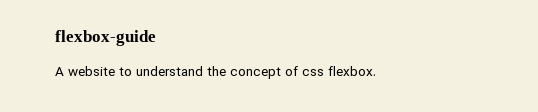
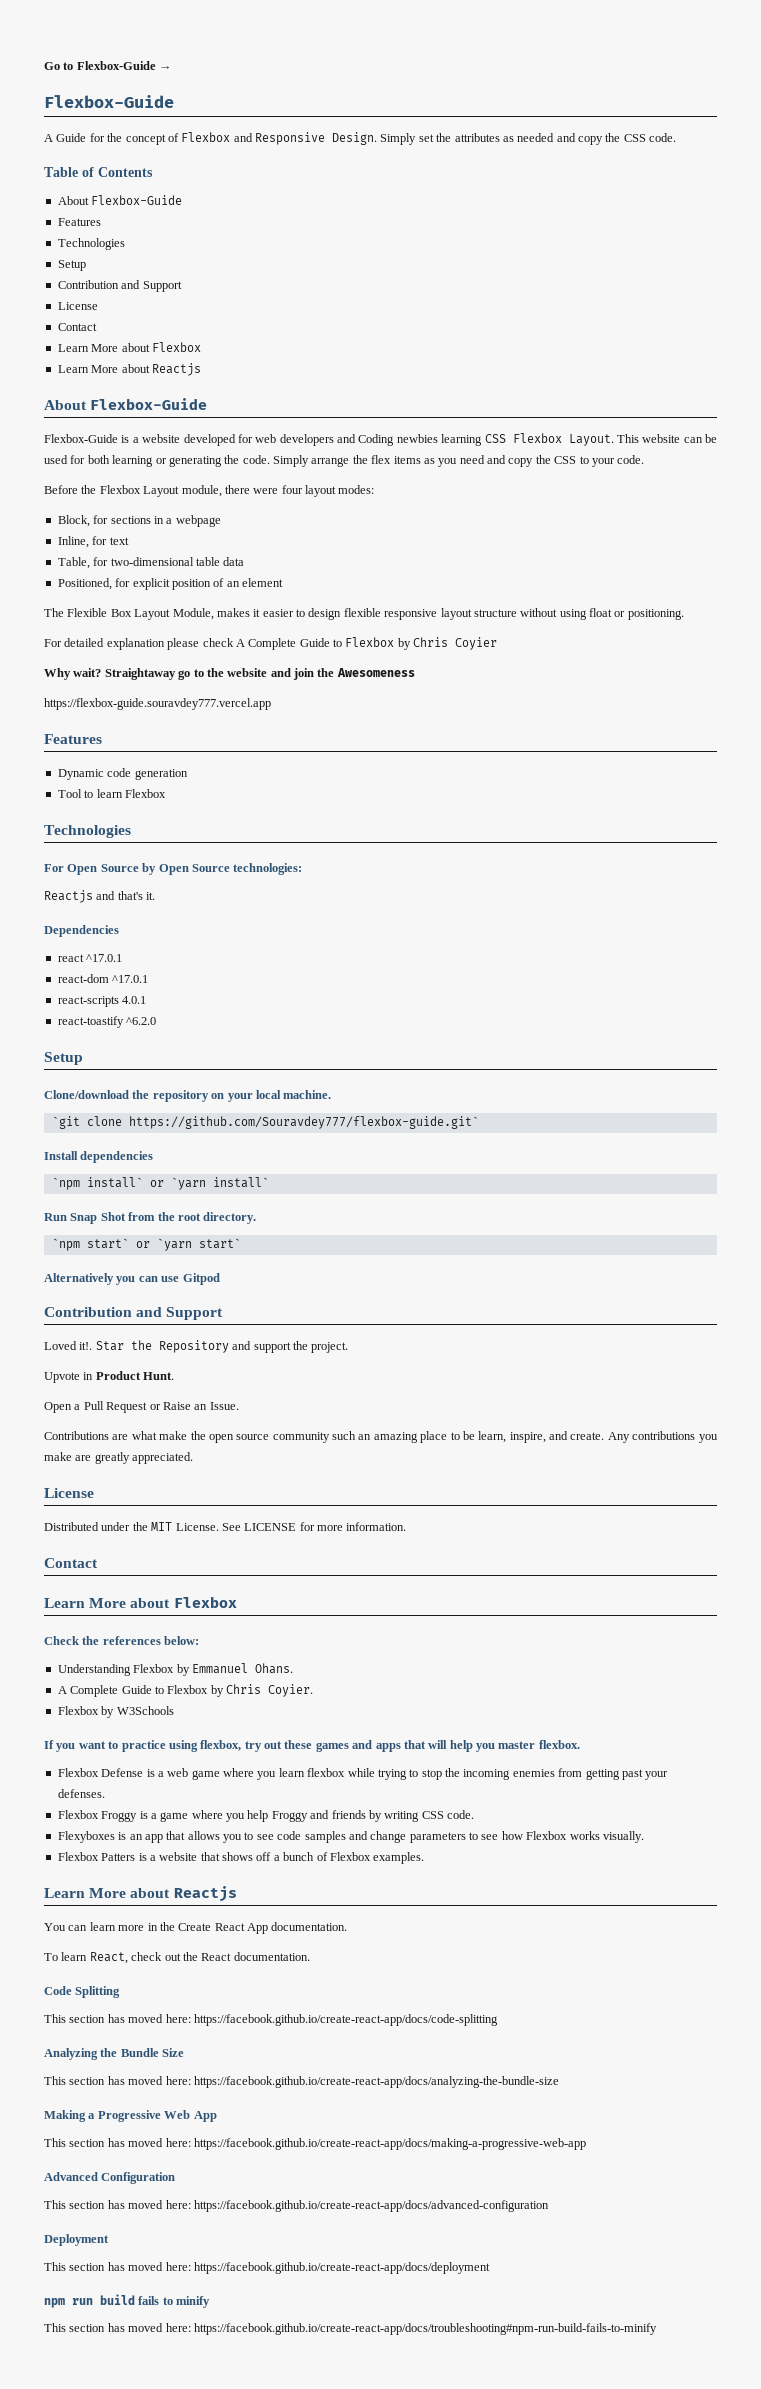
- flexbox-guide
- A website to understand the concept of css flexbox.
+ Go to Flexbox-Guide →
+ Flexbox-Guide
+ A Guide for the concept of Flexbox and Responsive Design. Simply set the attributes as needed and copy the CSS code.
+ Table of Contents
+ About Flexbox-Guide
+ Features
+ Technologies
+ Setup
+ Contribution and Support
+ License
+ Contact
+ Learn More about Flexbox
+ Learn More about Reactjs
+ About Flexbox-Guide
+ Flexbox-Guide is a website developed for web developers and Coding newbies learning CSS Flexbox Layout. This website can be used for both learning or generating the code. Simply arrange the flex items as you need and copy the CSS to your code.
+ Before the Flexbox Layout module, there were four layout modes:
+ Block, for sections in a webpage
+ Inline, for text
+ Table, for two-dimensional table data
+ Positioned, for explicit position of an element
+ The Flexible Box Layout Module, makes it easier to design flexible responsive layout structure without using float or positioning.
+ For detailed explanation please check A Complete Guide to Flexbox by Chris Coyier
+ Why wait? Straightaway go to the website and join the Awesomeness
+ https://flexbox-guide.souravdey777.vercel.app
+ Features
+ Dynamic code generation
+ Tool to learn Flexbox
+ Technologies
+ For Open Source by Open Source technologies:
+ Reactjs and that's it.
+ Dependencies
+ react ^17.0.1
+ react-dom ^17.0.1
+ react-scripts 4.0.1
+ react-toastify ^6.2.0
+ Setup
+ Clone/download the repository on your local machine.
+ `git clone https://github.com/Souravdey777/flexbox-guide.git`
+ Install dependencies
+ `npm install` or `yarn install`
+ Run Snap Shot from the root directory.
+ `npm start` or `yarn start`
+ Alternatively you can use Gitpod
+ Contribution and Support
+ Loved it!. Star the Repository and support the project.
+ Upvote in Product Hunt.
+ Open a Pull Request or Raise an Issue.
+ Contributions are what make the open source community such an amazing place to be learn, inspire, and create. Any contributions you make are greatly appreciated.
+ License
+ Distributed under the MIT License. See LICENSE for more information.
+ Contact
+ Learn More about Flexbox
+ Check the references below:
+ Understanding Flexbox by Emmanuel Ohans.
+ A Complete Guide to Flexbox by Chris Coyier.
+ Flexbox by W3Schools
+ If you want to practice using flexbox, try out these games and apps that will help you master flexbox.
+ Flexbox Defense is a web game where you learn flexbox while trying to stop the incoming enemies from getting past your defenses.
+ Flexbox Froggy is a game where you help Froggy and friends by writing CSS code.
+ Flexyboxes is an app that allows you to see code samples and change parameters to see how Flexbox works visually.
+ Flexbox Patters is a website that shows off a bunch of Flexbox examples.
+ Learn More about Reactjs
+ You can learn more in the Create React App documentation.
+ To learn React, check out the React documentation.
+ Code Splitting
+ This section has moved here: https://facebook.github.io/create-react-app/docs/code-splitting
+ Analyzing the Bundle Size
+ This section has moved here: https://facebook.github.io/create-react-app/docs/analyzing-the-bundle-size
+ Making a Progressive Web App
+ This section has moved here: https://facebook.github.io/create-react-app/docs/making-a-progressive-web-app
+ Advanced Configuration
+ This section has moved here: https://facebook.github.io/create-react-app/docs/advanced-configuration
+ Deployment
+ This section has moved here: https://facebook.github.io/create-react-app/docs/deployment
+ npm run build fails to minify
+ This section has moved here: https://facebook.github.io/create-react-app/docs/troubleshooting#npm-run-build-fails-to-minify

